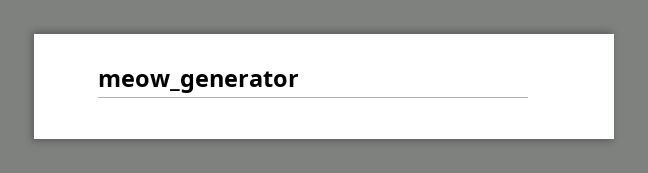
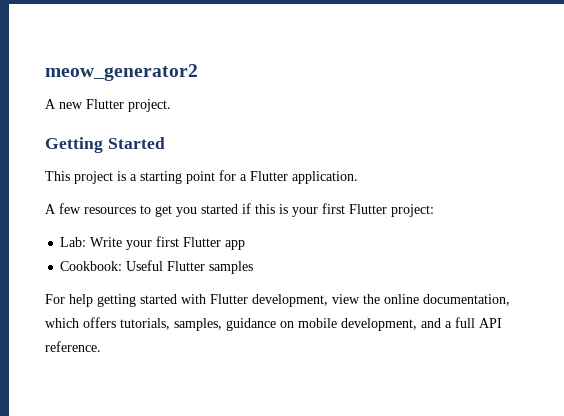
- meow_generator
+ meow_generator2
+ A new Flutter project.
+ Getting Started
+ This project is a starting point for a Flutter application.
+ A few resources to get you started if this is your first Flutter project:
+ Lab: Write your first Flutter app
+ Cookbook: Useful Flutter samples
+ For help getting started with Flutter development, view the online documentation, which offers tutorials, samples, guidance on mobile development, and a full API reference.

